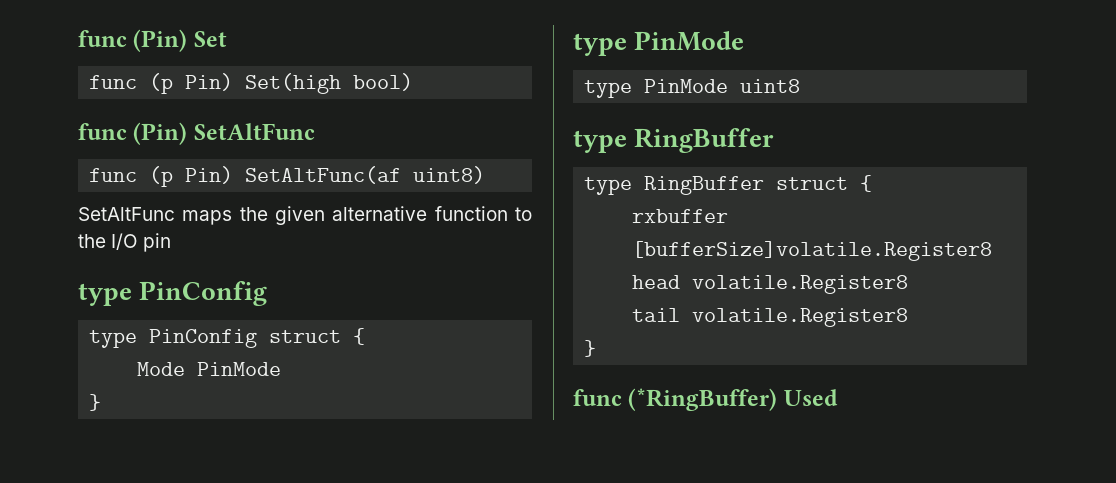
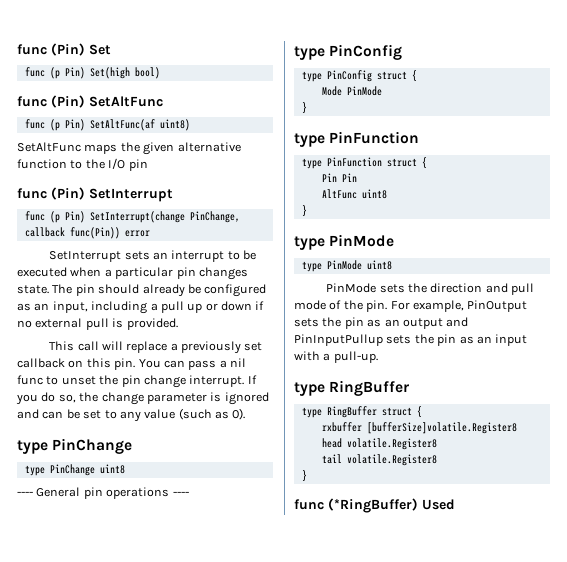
+ func (Pin) SetInterrupt
+ func (p Pin) SetInterrupt(change PinChange, callback func(Pin)) error
+ SetInterrupt sets an interrupt to be executed when a particular pin changes state. The pin should already be configured as an input, including a pull up or down if no external pull is provided.
+ This call will replace a previously set callback on this pin. You can pass a nil func to unset the pin change interrupt. If you do so, the change parameter is ignored and can be set to any value (such as 0).
+ type PinChange
+ type PinChange uint8
+ ---- General pin operations ----
  Mode PinMode
+ }
+ type PinFunction
+ type PinFunction struct {
+ Pin Pin
+ AltFunc uint8
+ PinMode sets the direction and pull mode of the pin. For example, PinOutput sets the pin as an output and PinInputPullup sets the pin as an input with a pull-up.

